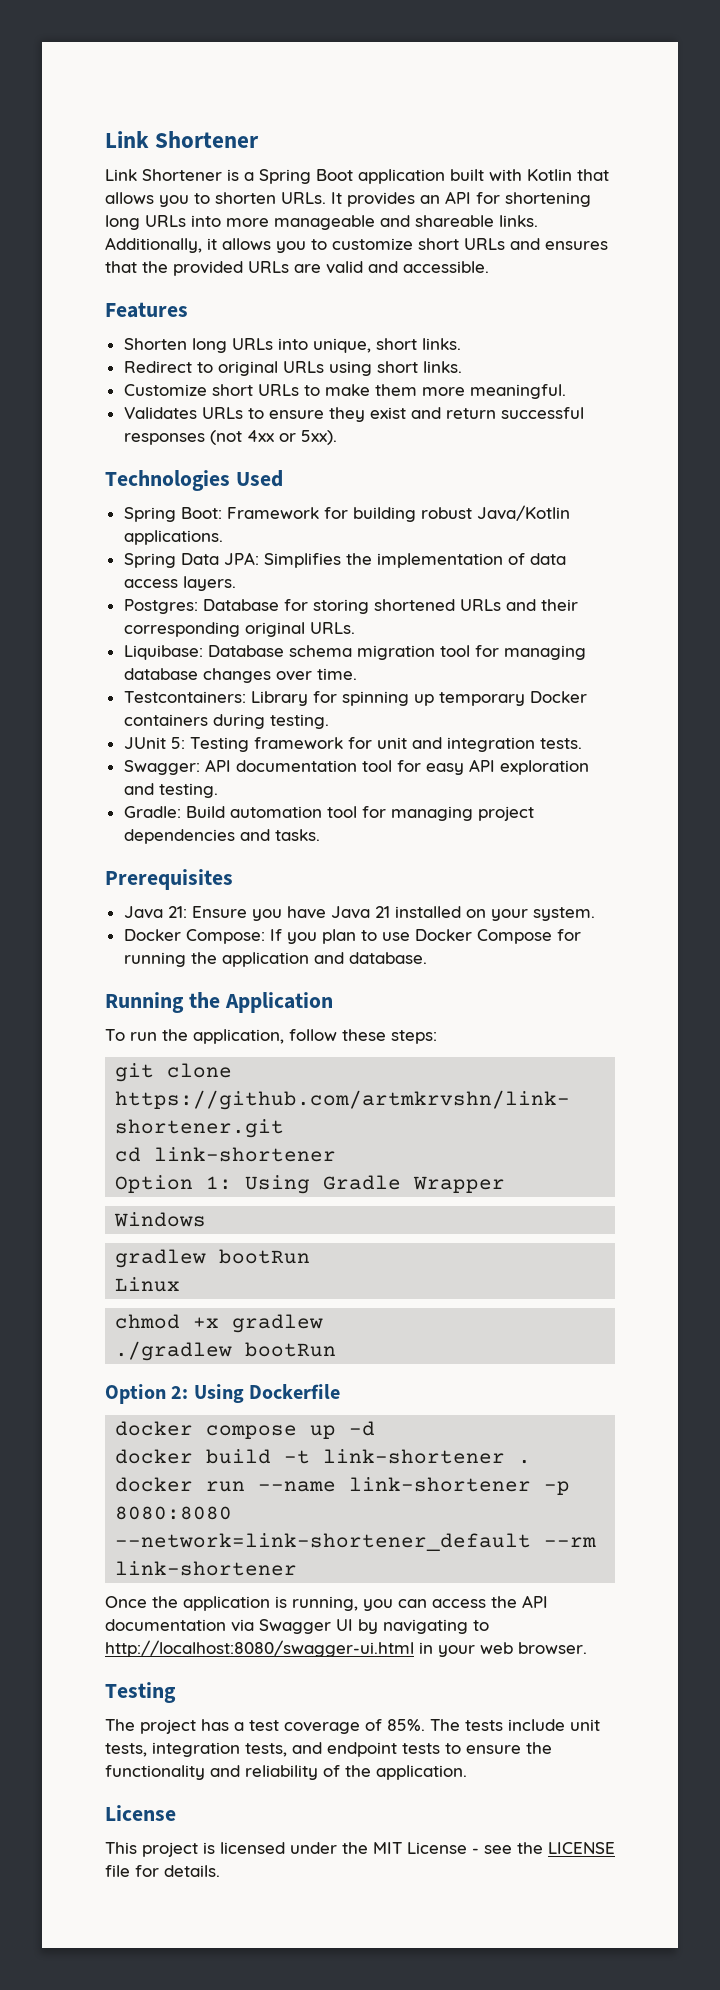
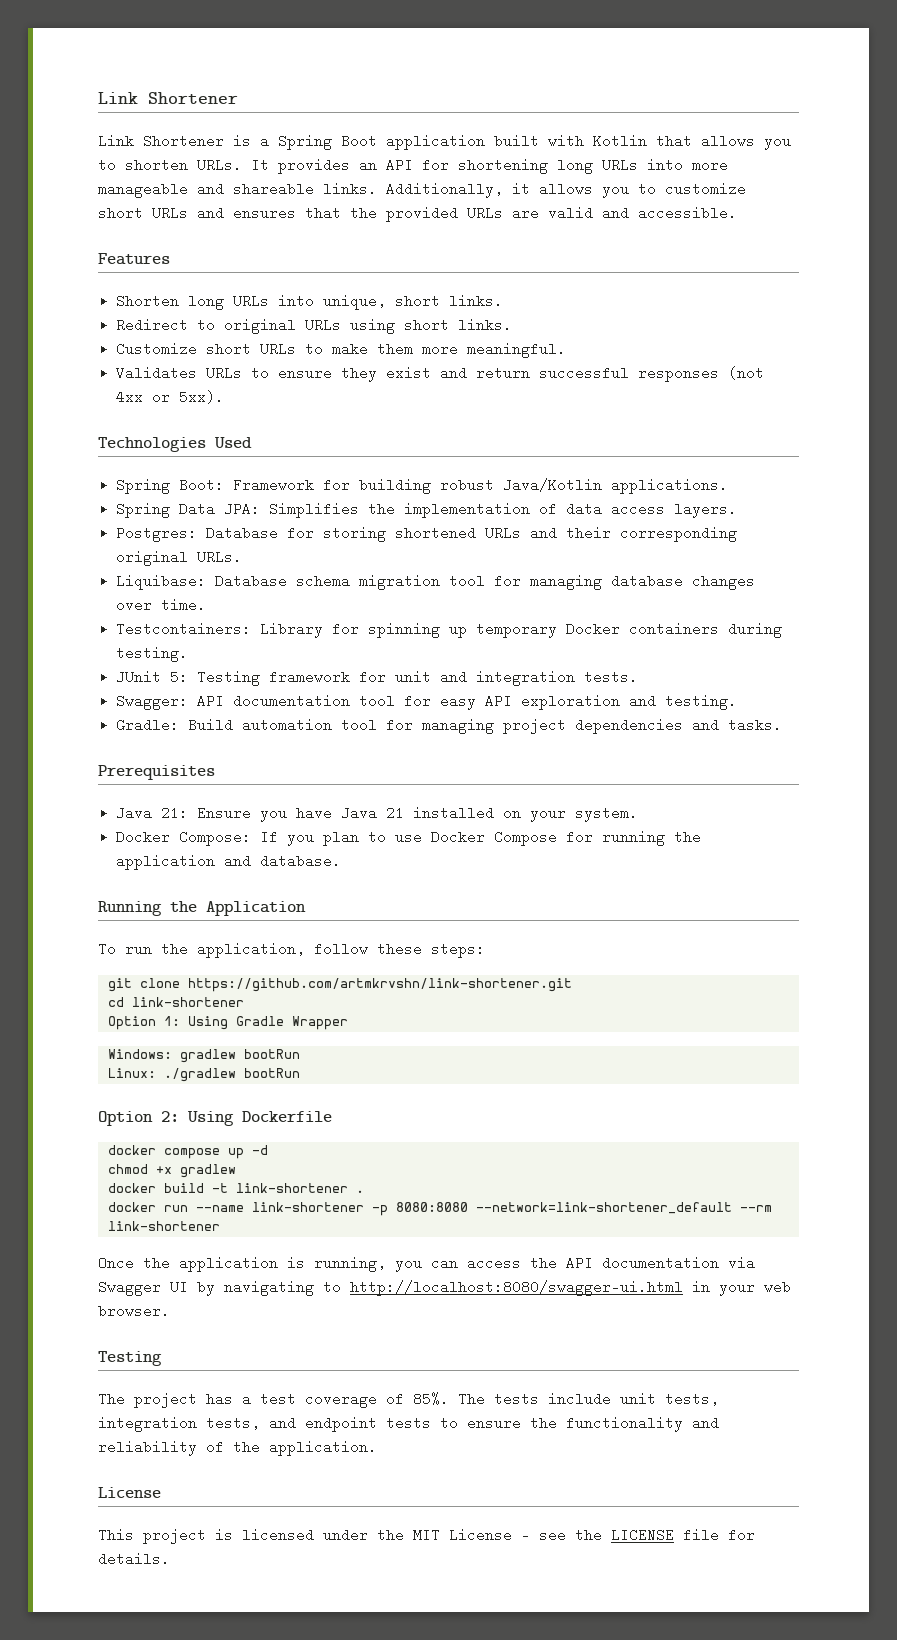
- Windows
- gradlew bootRun
+ Windows: gradlew bootRun
- Linux
- chmod +x gradlew
- ./gradlew bootRun
+ Linux: ./gradlew bootRun
+ chmod +x gradlew

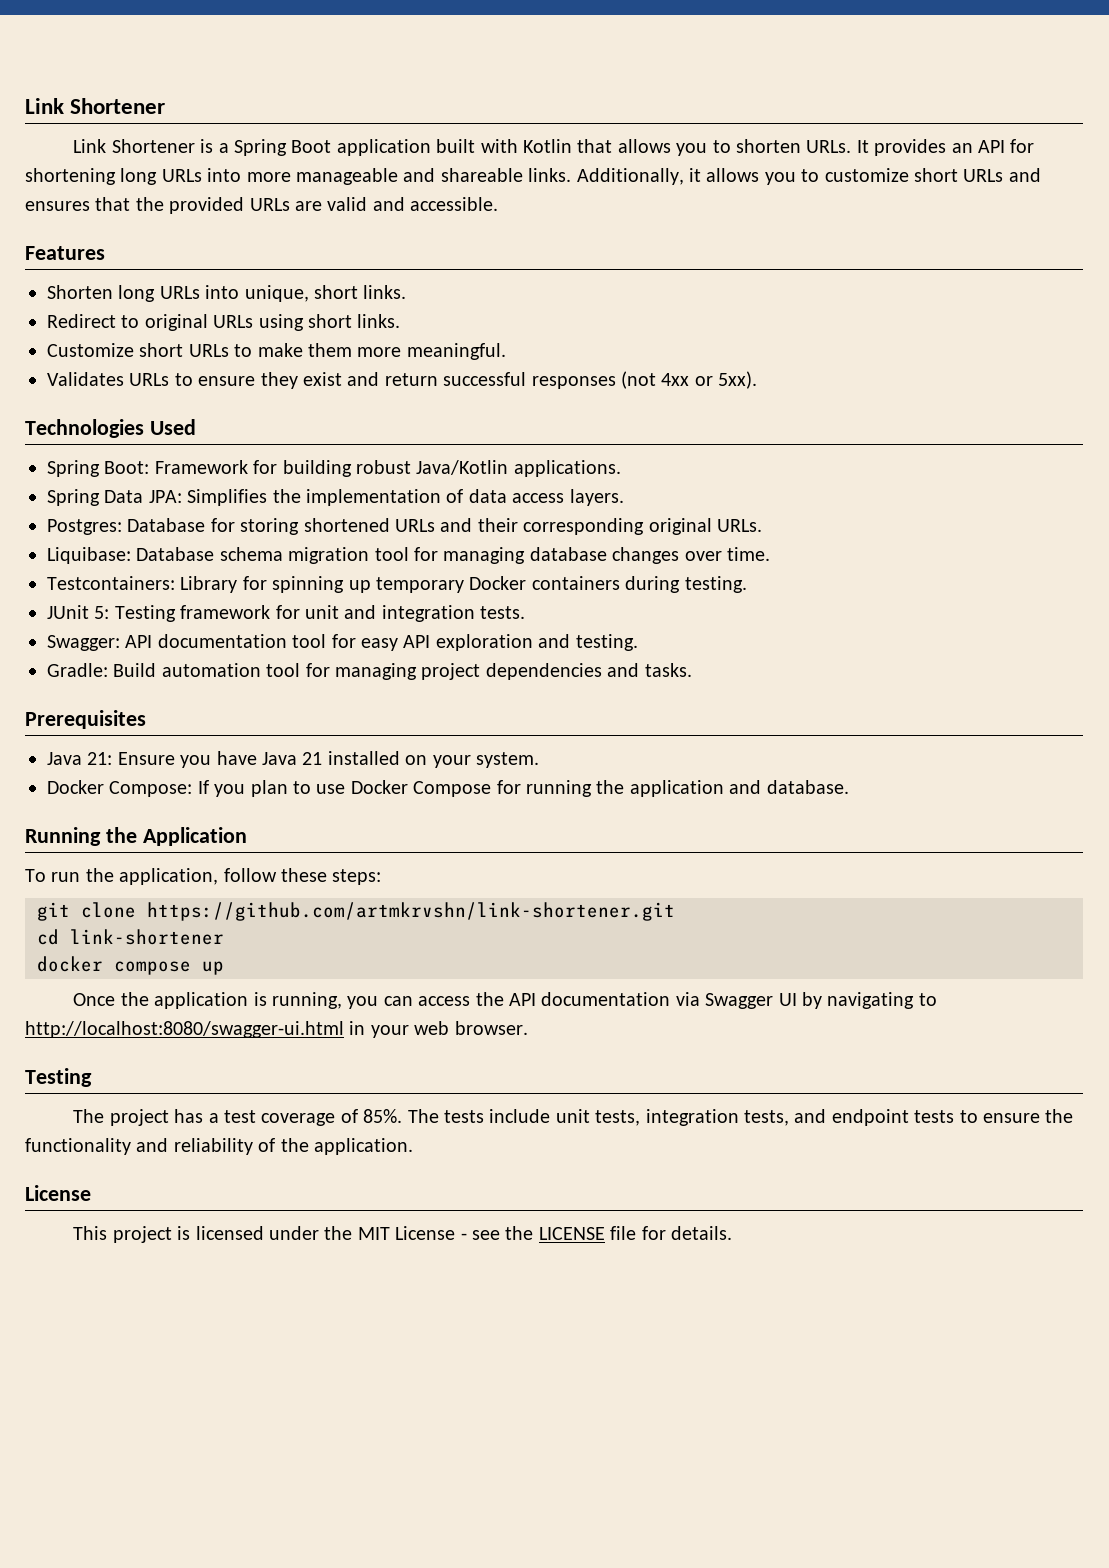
- Option 1: Using Gradle Wrapper
- Windows: gradlew bootRun
- Linux: ./gradlew bootRun
- Option 2: Using Dockerfile
- docker compose up -d
- chmod +x gradlew
- docker build -t link-shortener .
- docker run --name link-shortener -p 8080:8080 --network=link-shortener_default --rm link-shortener
+ docker compose up

